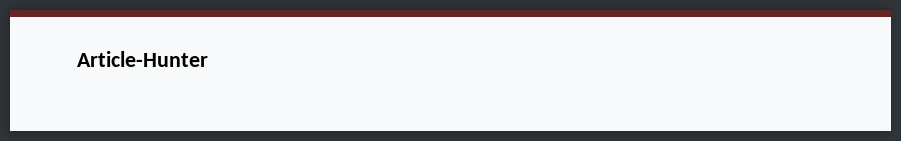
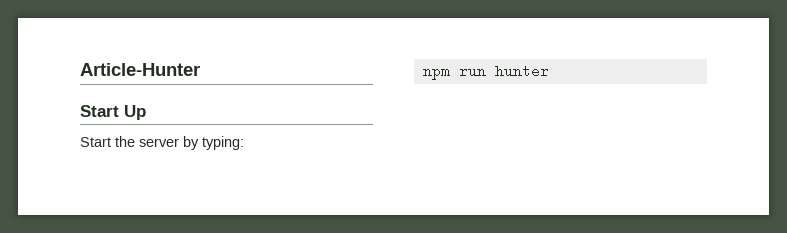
+ Start Up
+ Start the server by typing:
+ npm run hunter

